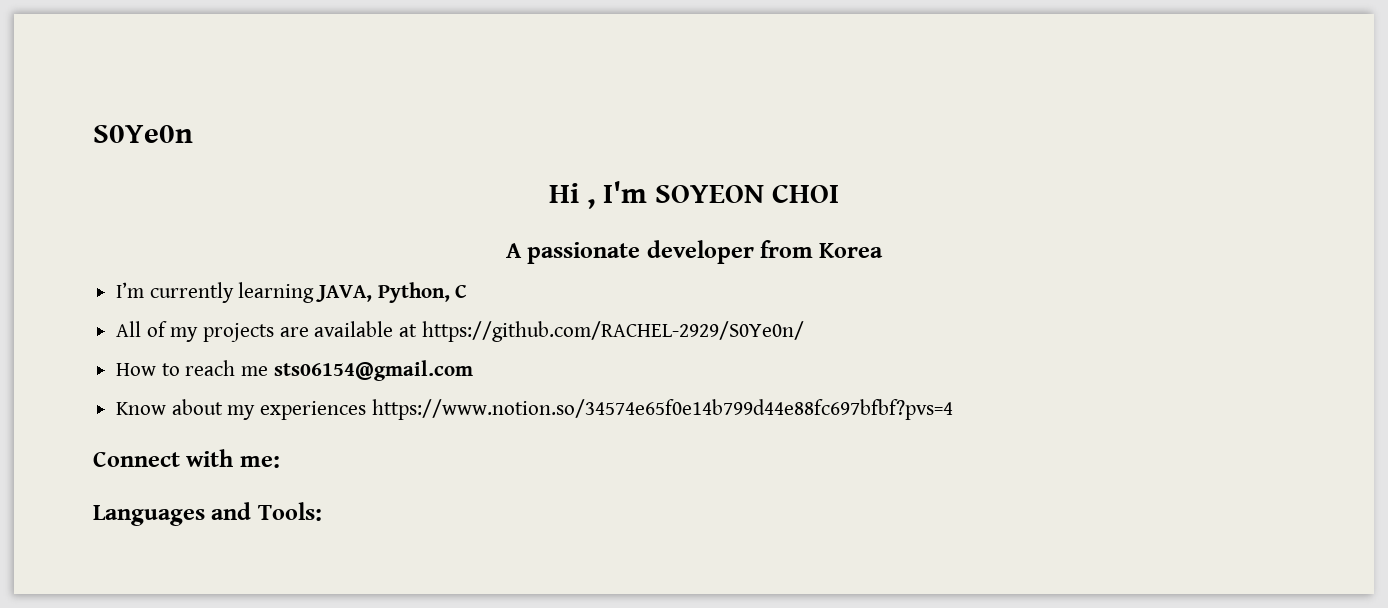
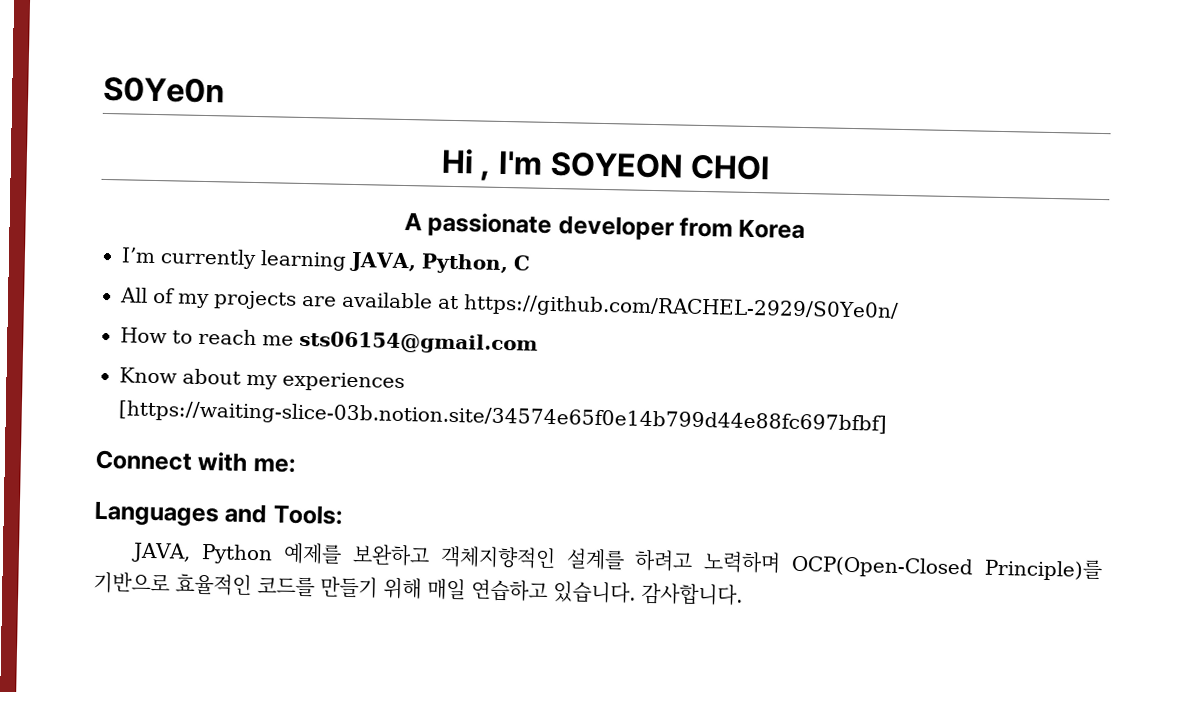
- Know about my experiences https://www.notion.so/34574e65f0e14b799d44e88fc697bfbf?pvs=4
+ Know about my experiences [https://waiting-slice-03b.notion.site/34574e65f0e14b799d44e88fc697bfbf]
+ JAVA, Python 예제를 보완하고 객체지향적인 설계를 하려고 노력하며 OCP(Open-Closed Principle)를 기반으로 효율적인 코드를 만들기 위해 매일 연습하고 있습니다. 감사합니다.

